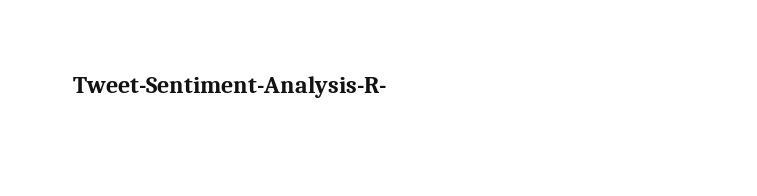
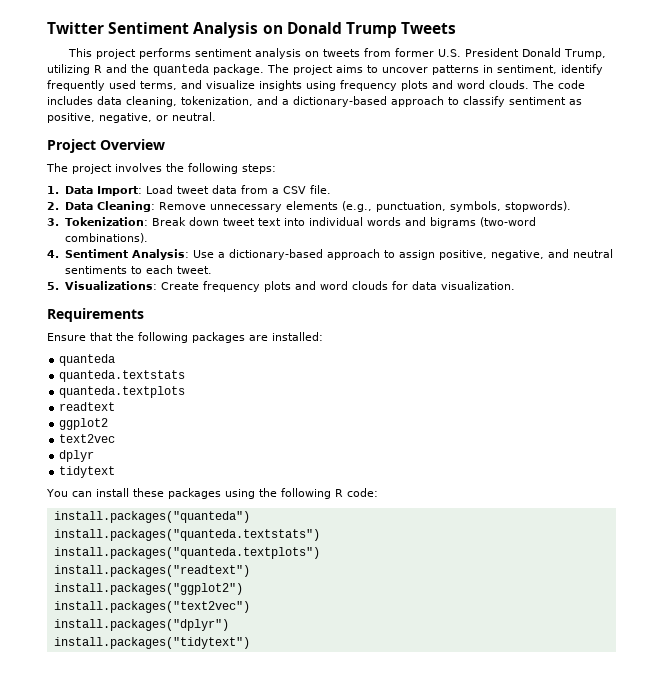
- Tweet-Sentiment-Analysis-R-
+ Twitter Sentiment Analysis on Donald Trump Tweets
+ This project performs sentiment analysis on tweets from former U.S. President Donald Trump, utilizing R and the quanteda package. The project aims to uncover patterns in sentiment, identify frequently used terms, and visualize insights using frequency plots and word clouds. The code includes data cleaning, tokenization, and a dictionary-based approach to classify sentiment as positive, negative, or neutral.
+ Project Overview
+ The project involves the following steps:
+ 1. Data Import: Load tweet data from a CSV file.
+ 2. Data Cleaning: Remove unnecessary elements (e.g., punctuation, symbols, stopwords).
+ 3. Tokenization: Break down tweet text into individual words and bigrams (two-word combinations).
+ 4. Sentiment Analysis: Use a dictionary-based approach to assign positive, negative, and neutral sentiments to each tweet.
+ 5. Visualizations: Create frequency plots and word clouds for data visualization.
+ Requirements
+ Ensure that the following packages are installed:
+ quanteda
+ quanteda.textstats
+ quanteda.textplots
+ readtext
+ ggplot2
+ text2vec
+ dplyr
+ tidytext
+ You can install these packages using the following R code:
+ install.packages("quanteda")
+ install.packages("quanteda.textstats")
+ install.packages("quanteda.textplots")
+ install.packages("readtext")
+ install.packages("ggplot2")
+ install.packages("text2vec")
+ install.packages("dplyr")
+ install.packages("tidytext")

